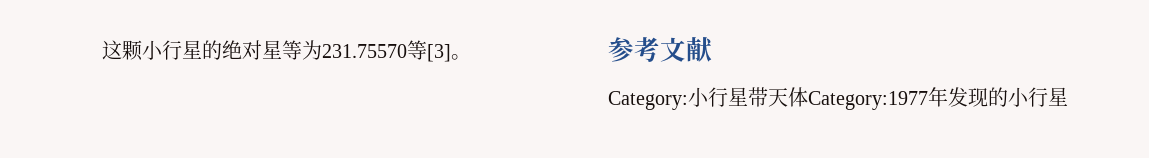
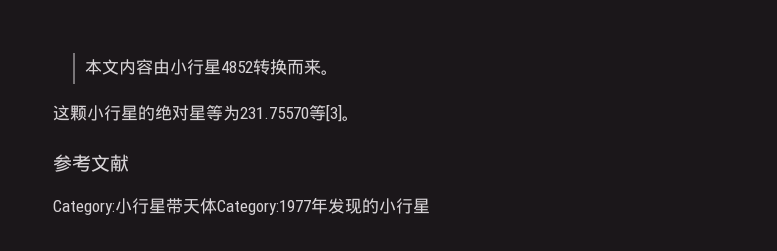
+ 本文内容由小行星4852转换而来。

